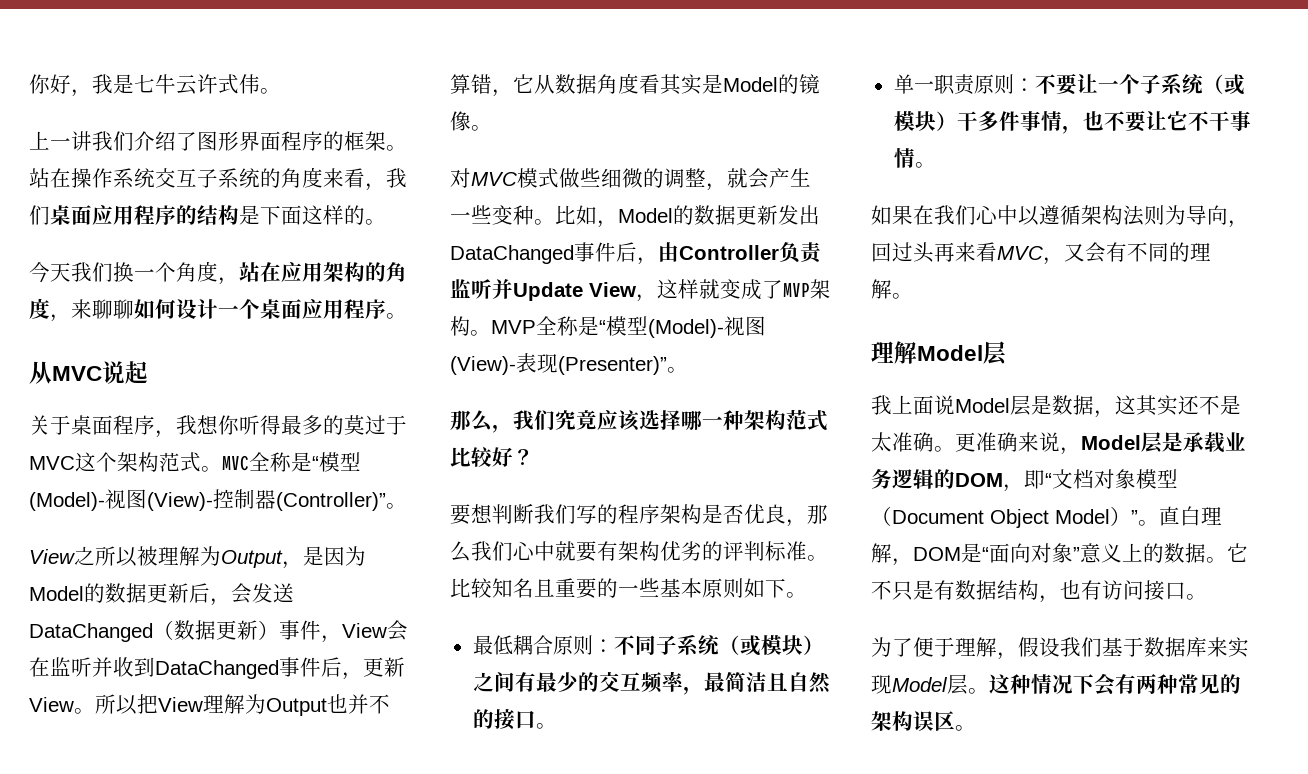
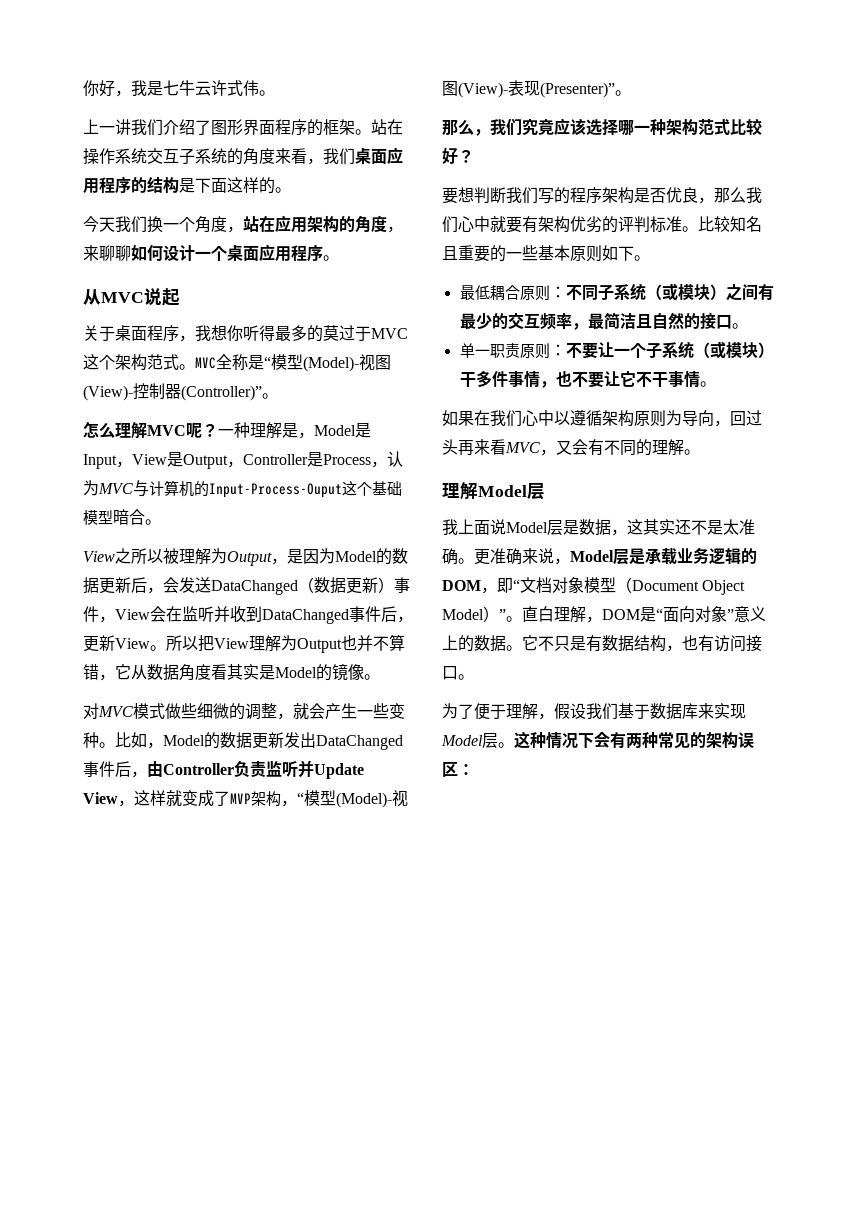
+ 怎么理解MVC呢？一种理解是，Model是Input，View是Output，Controller是Process，认为MVC与计算机的Input-Process-Ouput这个基础模型暗合。
- 比如，Model的数据更新发出DataChanged事件后，由Controller负责监听并Update View，这样就变成了MVP架构。MVP全称是“模型(Model)-视图(View)-表现(Presenter)”。
+ 比如，Model的数据更新发出DataChanged事件后，由Controller负责监听并Update View，这样就变成了MVP架构，“模型(Model)-视图(View)-表现(Presenter)”。
- 如果在我们心中以遵循架构法则为导向，回过头再来看MVC，又会有不同的理解。
+ 如果在我们心中以遵循架构原则为导向，回过头再来看MVC，又会有不同的理解。
- 这种情况下会有两种常见的架构误区。
+ 这种情况下会有两种常见的架构误区：

